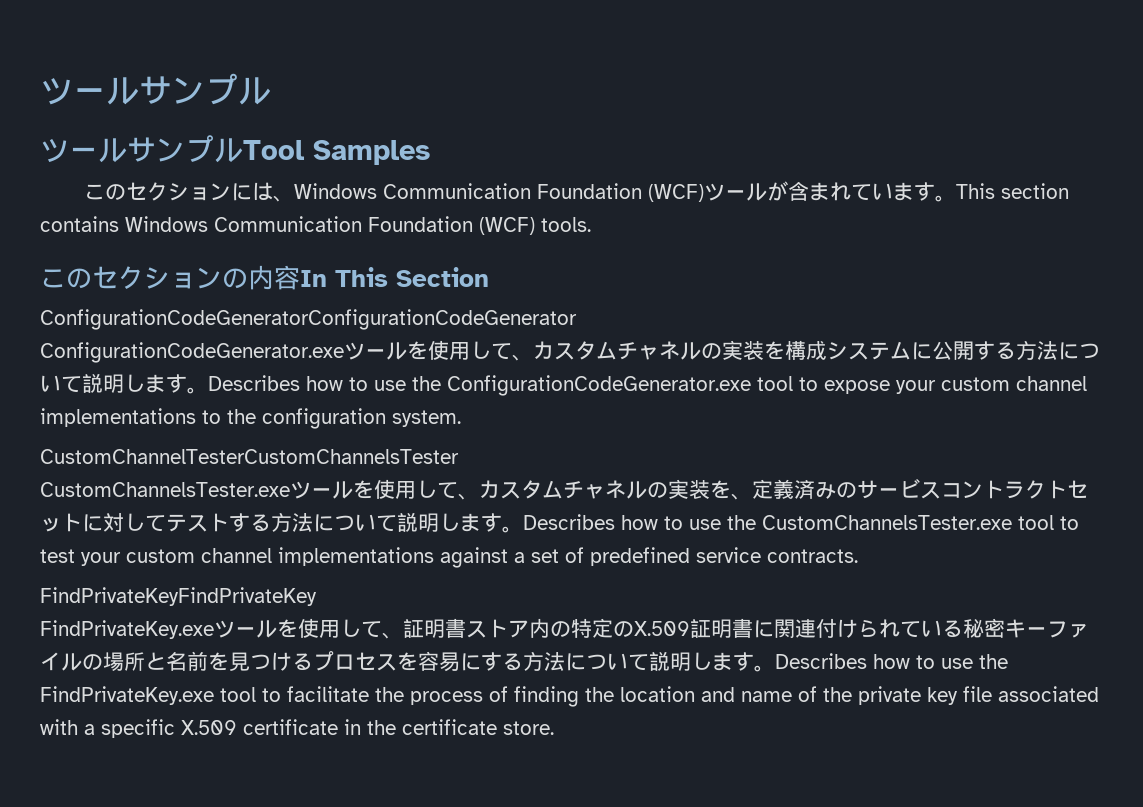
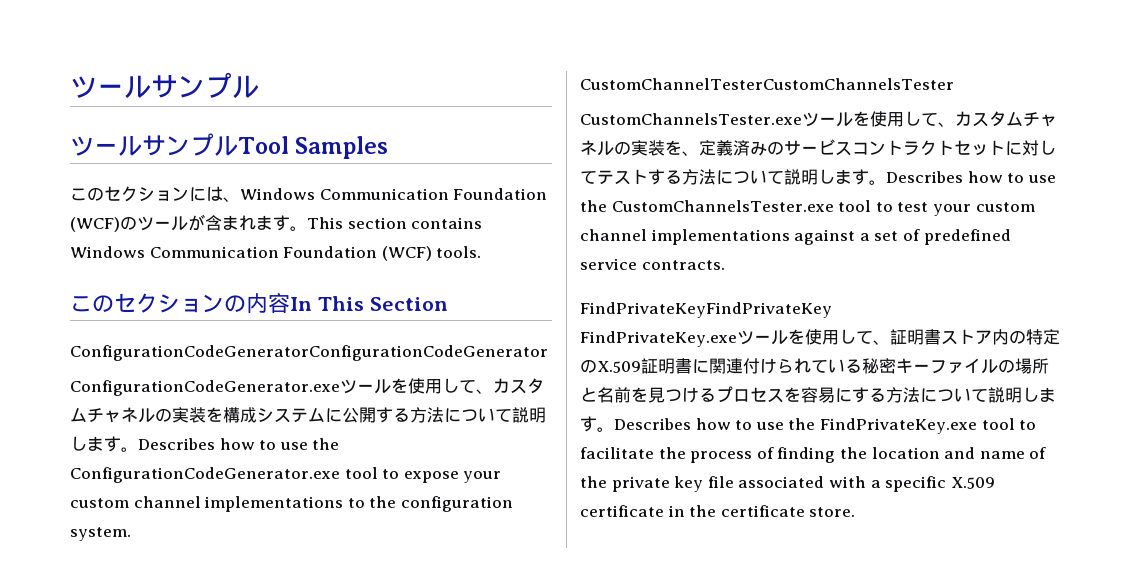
- このセクションには、Windows Communication Foundation (WCF)ツールが含まれています。
+ このセクションには、Windows Communication Foundation (WCF)のツールが含まれます。

